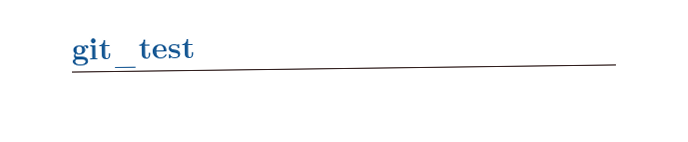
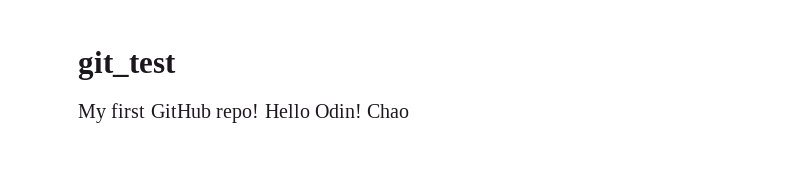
+ My first GitHub repo! Hello Odin! Chao

